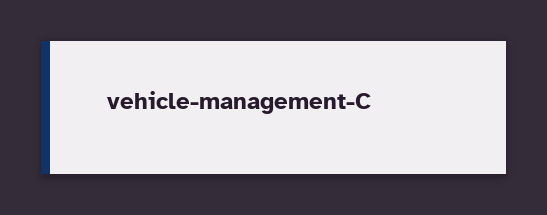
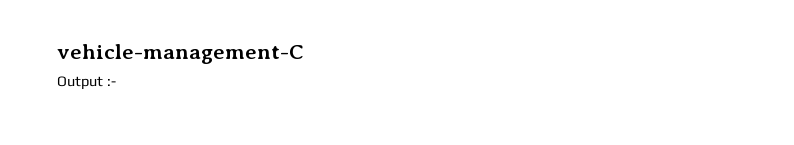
+ Output :-

